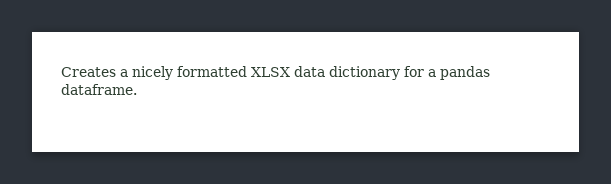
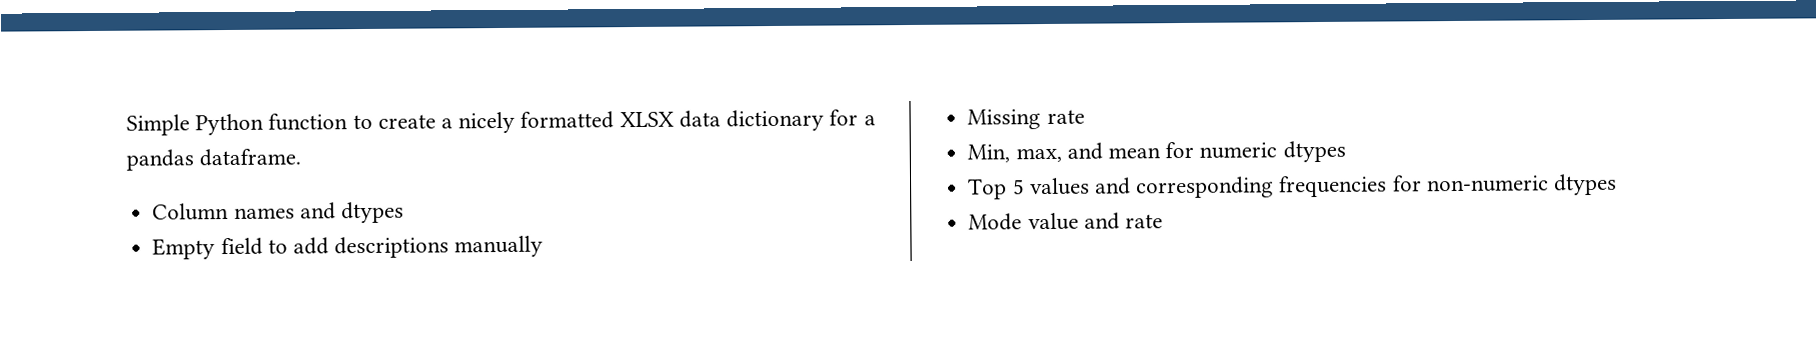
- Creates a nicely formatted XLSX data dictionary for a pandas dataframe.
+ Simple Python function to create a nicely formatted XLSX data dictionary for a pandas dataframe.
+ Column names and dtypes
+ Empty field to add descriptions manually
+ Missing rate
+ Min, max, and mean for numeric dtypes
+ Top 5 values and corresponding frequencies for non-numeric dtypes
+ Mode value and rate

